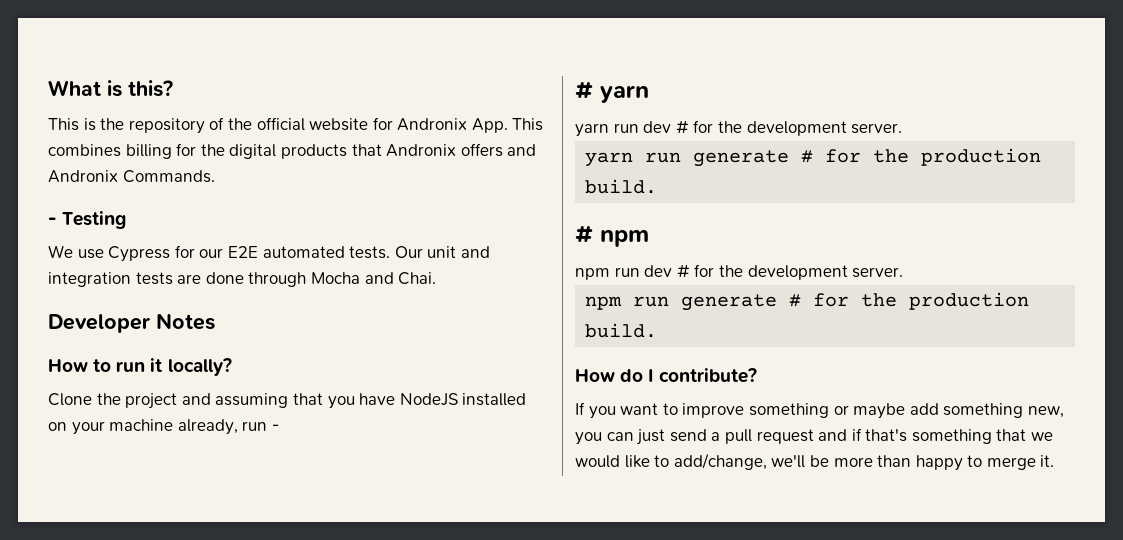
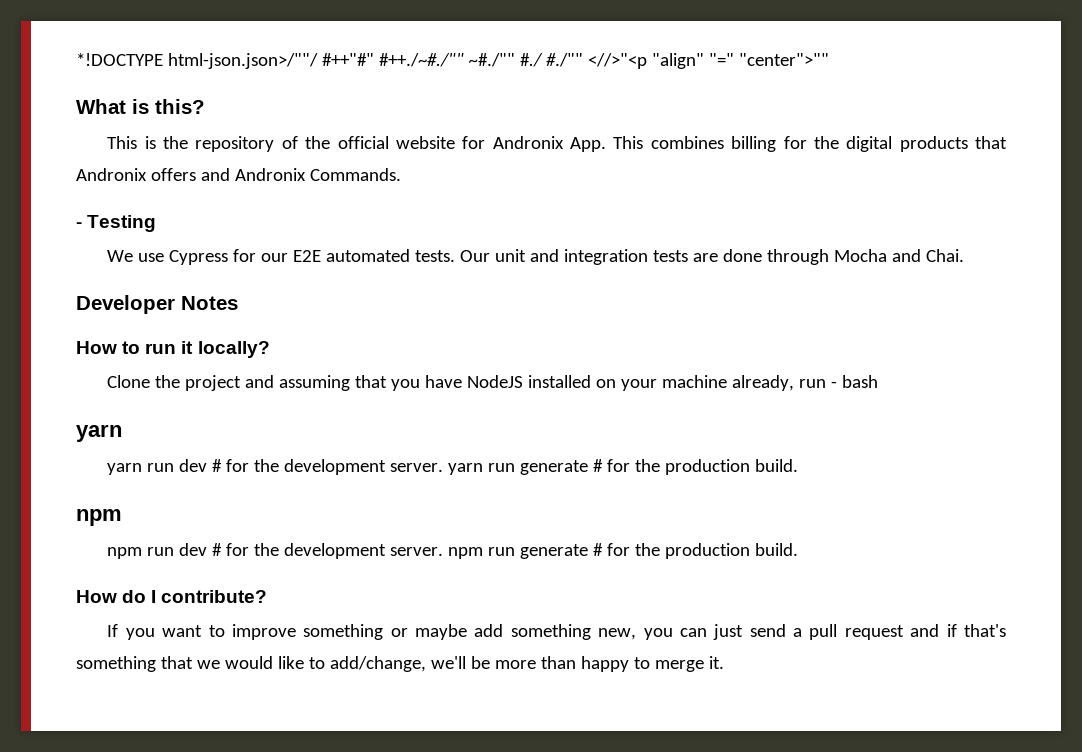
+ *!DOCTYPE html-json.json>/""/ #++"#" #++./~#./"" ~#./"" #./ #./"" <//>"<p "align" "=" "center">""
- Clone the project and assuming that you have NodeJS installed on your machine already, run -
- # yarn
+ Clone the project and assuming that you have NodeJS installed on your machine already, run - bash
+ yarn
- yarn run dev # for the development server.
- yarn run generate # for the production build.
- # npm
+ yarn run dev # for the development server. yarn run generate # for the production build.
+ npm
- npm run dev # for the development server.
- npm run generate # for the production build.
+ npm run dev # for the development server. npm run generate # for the production build.

